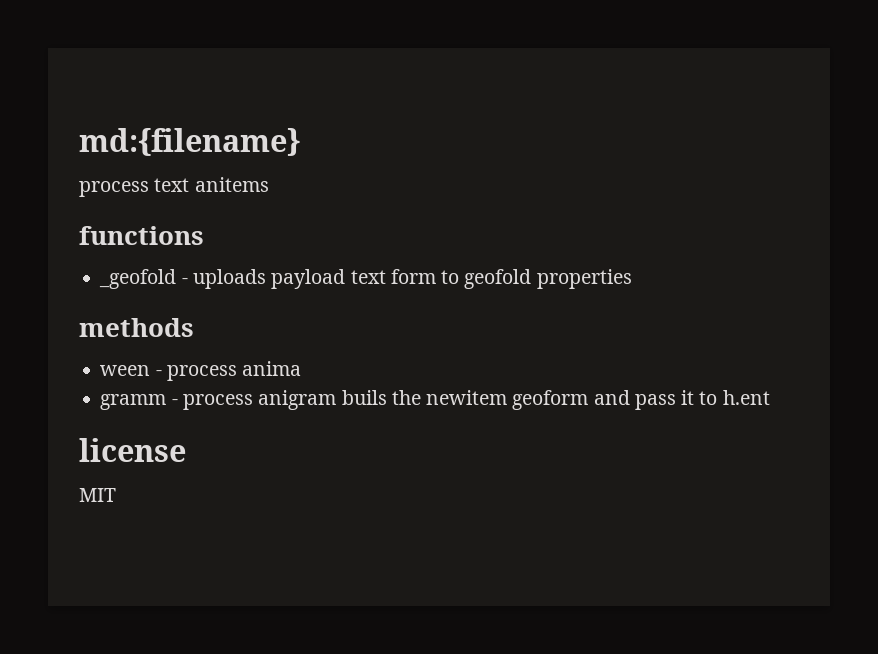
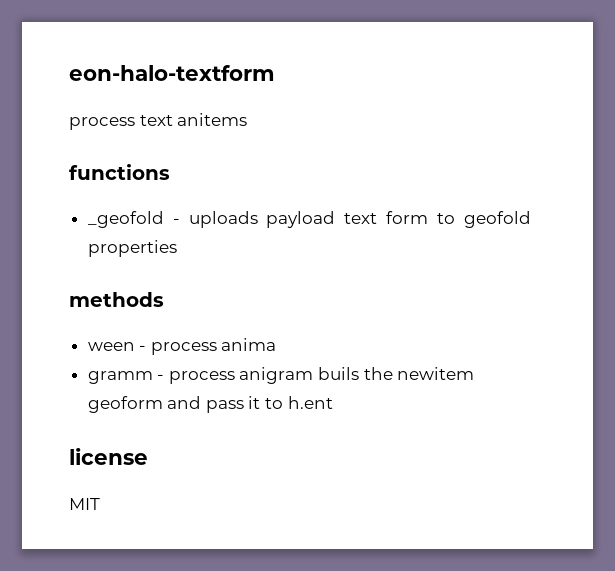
- md:{filename}
+ eon-halo-textform

